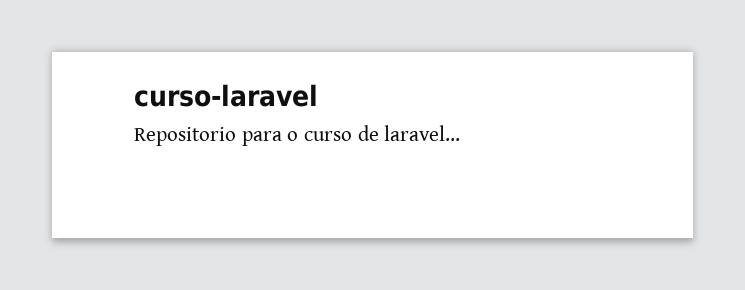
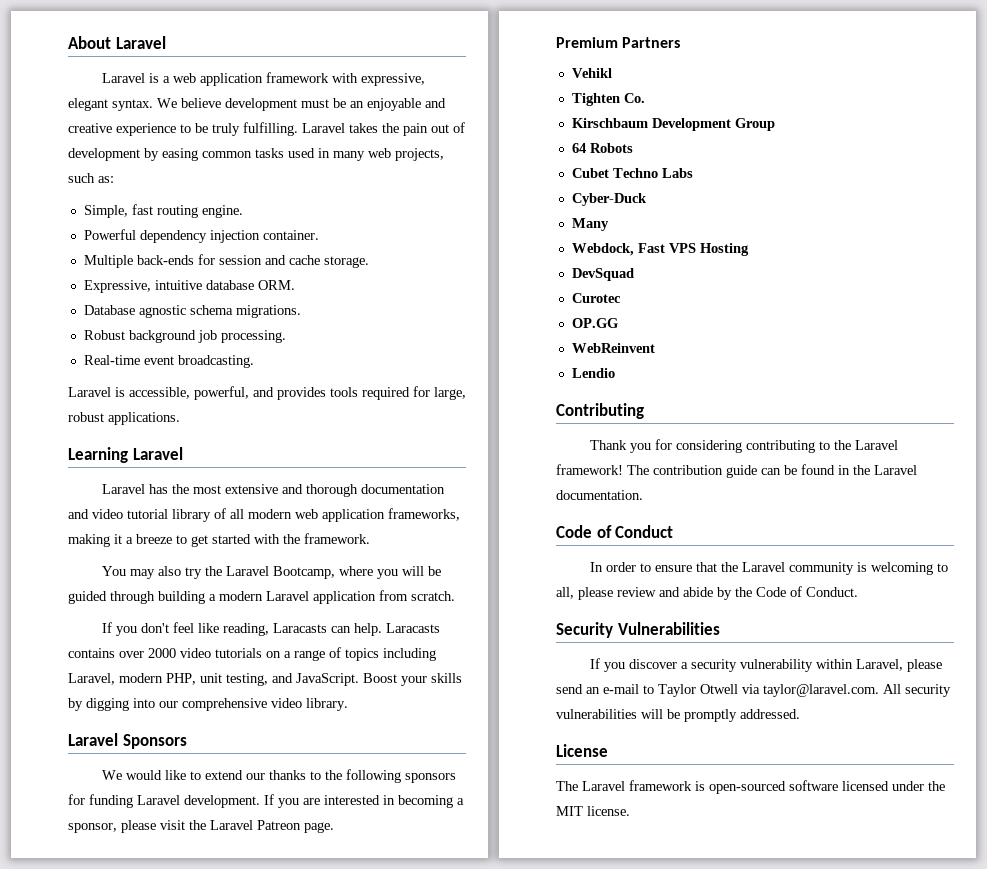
- curso-laravel
- Repositorio para o curso de laravel...
+ About Laravel
+ Laravel is a web application framework with expressive, elegant syntax. We believe development must be an enjoyable and creative experience to be truly fulfilling. Laravel takes the pain out of development by easing common tasks used in many web projects, such as:
+ Simple, fast routing engine.
+ Powerful dependency injection container.
+ Multiple back-ends for session and cache storage.
+ Expressive, intuitive database ORM.
+ Database agnostic schema migrations.
+ Robust background job processing.
+ Real-time event broadcasting.
+ Laravel is accessible, powerful, and provides tools required for large, robust applications.
+ Learning Laravel
+ Laravel has the most extensive and thorough documentation and video tutorial library of all modern web application frameworks, making it a breeze to get started with the framework.
+ You may also try the Laravel Bootcamp, where you will be guided through building a modern Laravel application from scratch.
+ If you don't feel like reading, Laracasts can help. Laracasts contains over 2000 video tutorials on a range of topics including Laravel, modern PHP, unit testing, and JavaScript. Boost your skills by digging into our comprehensive video library.
+ Laravel Sponsors
+ We would like to extend our thanks to the following sponsors for funding Laravel development. If you are interested in becoming a sponsor, please visit the Laravel Patreon page.
+ Premium Partners
+ Vehikl
+ Tighten Co.
+ Kirschbaum Development Group
+ 64 Robots
+ Cubet Techno Labs
+ Cyber-Duck
+ Many
+ Webdock, Fast VPS Hosting
+ DevSquad
+ Curotec
+ OP.GG
+ WebReinvent
+ Lendio
+ Contributing
+ Thank you for considering contributing to the Laravel framework! The contribution guide can be found in the Laravel documentation.
+ Code of Conduct
+ In order to ensure that the Laravel community is welcoming to all, please review and abide by the Code of Conduct.
+ Security Vulnerabilities
+ If you discover a security vulnerability within Laravel, please send an e-mail to Taylor Otwell via taylor@laravel.com. All security vulnerabilities will be promptly addressed.
+ License
+ The Laravel framework is open-sourced software licensed under the MIT license.

